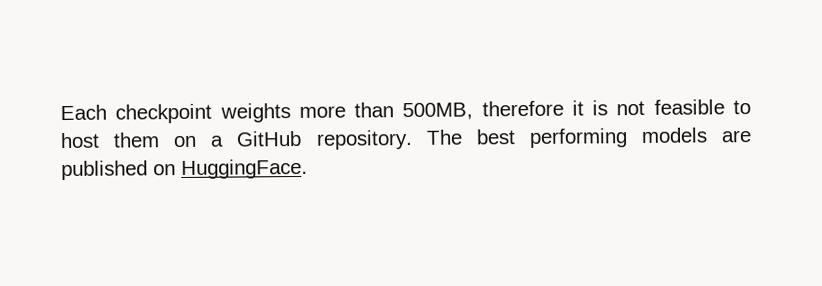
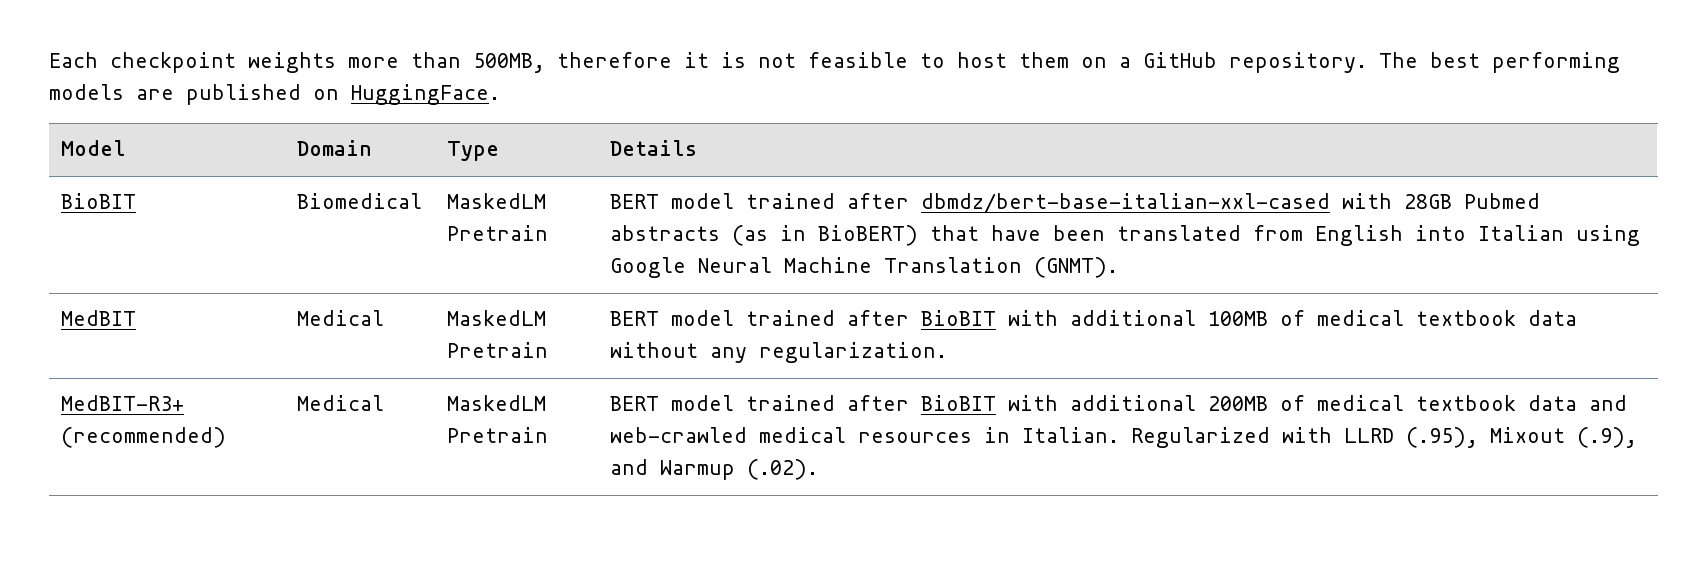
+ Model | Domain | Type | Details
+ BioBIT | Biomedical | MaskedLM Pretrain | BERT model trained after dbmdz/bert-base-italian-xxl-cased with 28GB Pubmed abstracts (as in BioBERT) that have been translated from English into Italian using Google Neural Machine Translation (GNMT).
+ MedBIT | Medical | MaskedLM Pretrain | BERT model trained after BioBIT with additional 100MB of medical textbook data without any regularization.
+ MedBIT-R3+ (recommended) | Medical | MaskedLM Pretrain | BERT model trained after BioBIT with additional 200MB of medical textbook data and web-crawled medical resources in Italian. Regularized with LLRD (.95), Mixout (.9), and Warmup (.02).

